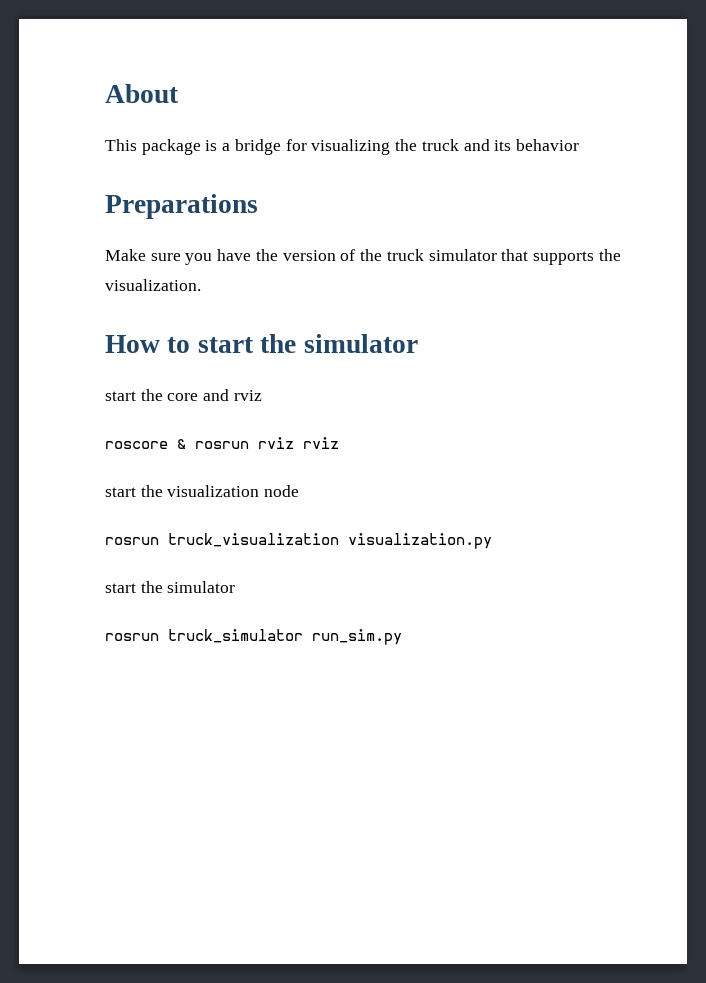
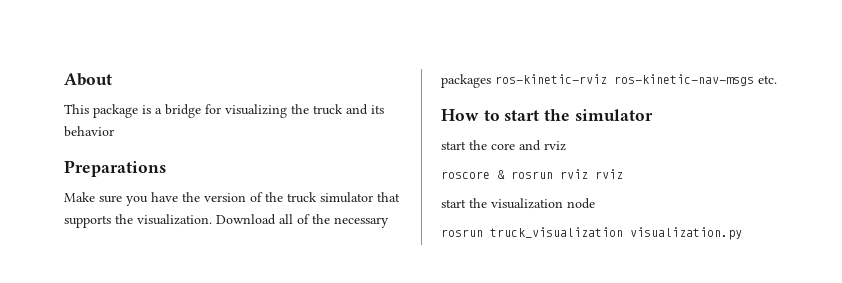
+ Download all of the necessary packages ros-kinetic-rviz ros-kinetic-nav-msgs etc.
  rosrun truck_visualization visualization.py
- start the simulator
- rosrun truck_simulator run_sim.py

